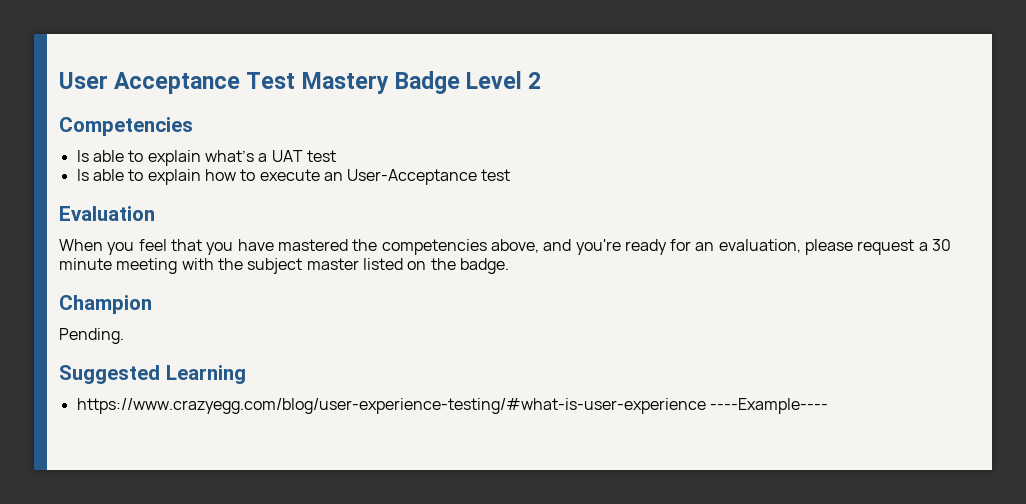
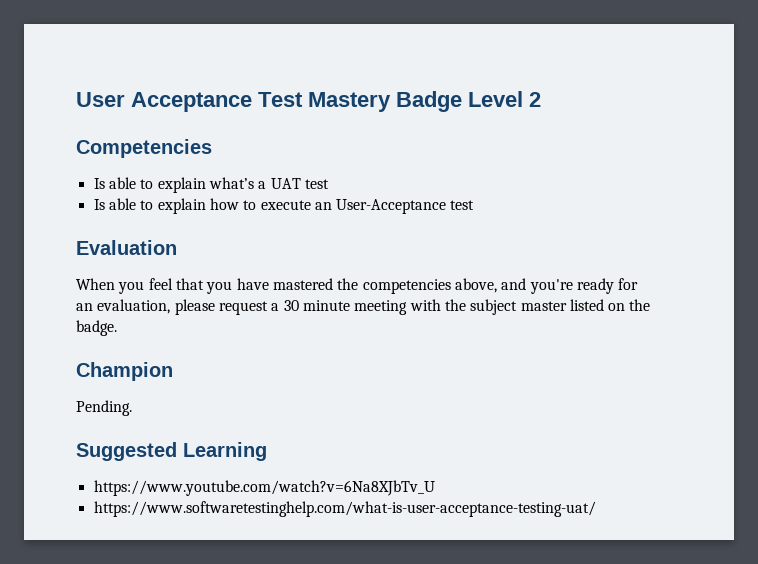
- https://www.crazyegg.com/blog/user-experience-testing/#what-is-user-experience ----Example----
+ https://www.youtube.com/watch?v=6Na8XJbTv_U
+ https://www.softwaretestinghelp.com/what-is-user-acceptance-testing-uat/

